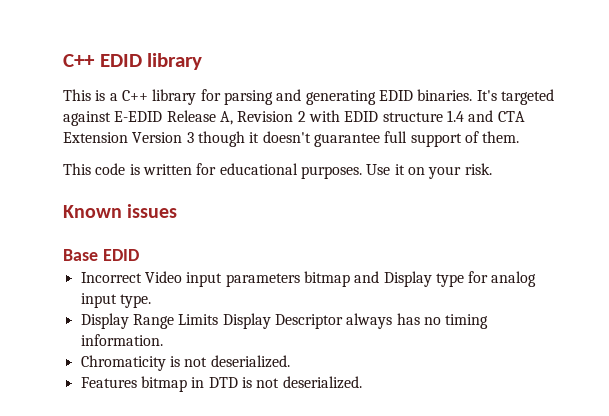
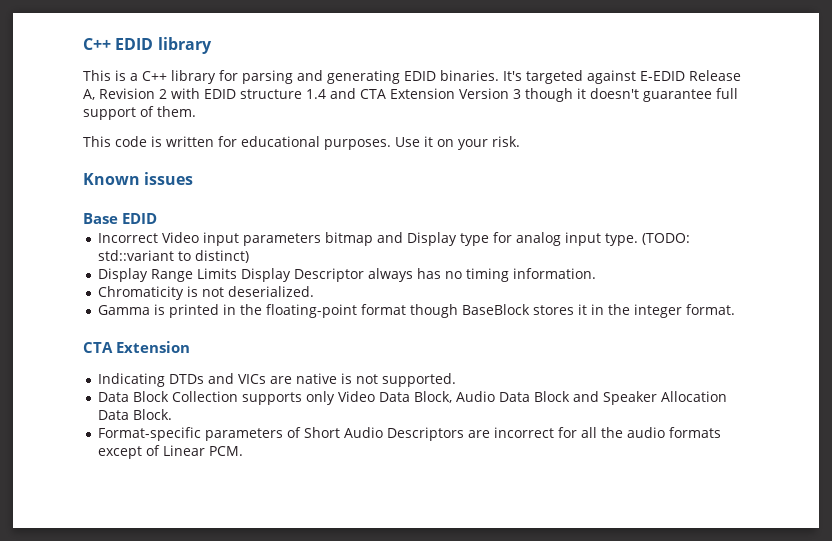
+ (TODO: std::variant to distinct)
- Features bitmap in DTD is not deserialized.
+ Gamma is printed in the floating-point format though BaseBlock stores it in the integer format.
+ CTA Extension
+ Indicating DTDs and VICs are native is not supported.
+ Data Block Collection supports only Video Data Block, Audio Data Block and Speaker Allocation Data Block.
+ Format-specific parameters of Short Audio Descriptors are incorrect for all the audio formats except of Linear PCM.

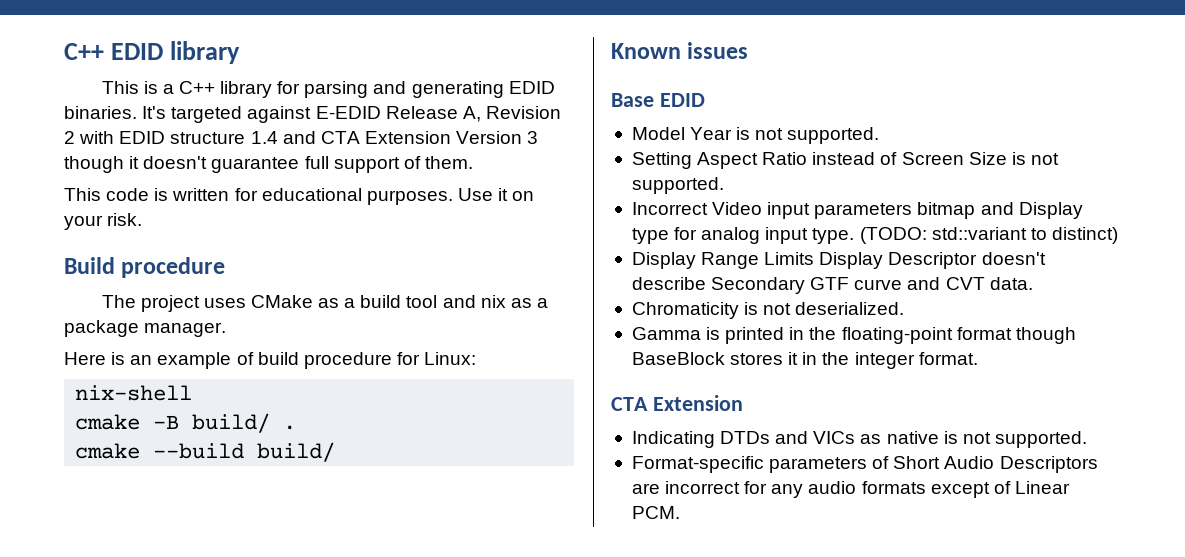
+ Build procedure
+ The project uses CMake as a build tool and nix as a package manager.
+ Here is an example of build procedure for Linux:
+ nix-shell
+ cmake -B build/ .
+ cmake --build build/
  Known issues
  Base EDID
+ Model Year is not supported.
+ Setting Aspect Ratio instead of Screen Size is not supported.
- Display Range Limits Display Descriptor always has no timing information.
+ Display Range Limits Display Descriptor doesn't describe Secondary GTF curve and CVT data.
- Indicating DTDs and VICs are native is not supported.
+ Indicating DTDs and VICs as native is not supported.
- Data Block Collection supports only Video Data Block, Audio Data Block and Speaker Allocation Data Block.
- Format-specific parameters of Short Audio Descriptors are incorrect for all the audio formats except of Linear PCM.
+ Format-specific parameters of Short Audio Descriptors are incorrect for any audio formats except of Linear PCM.

